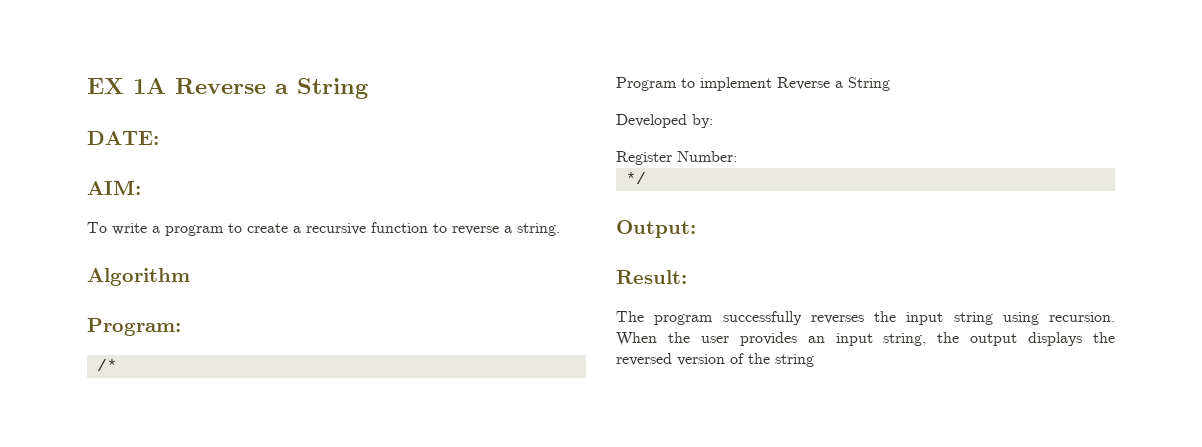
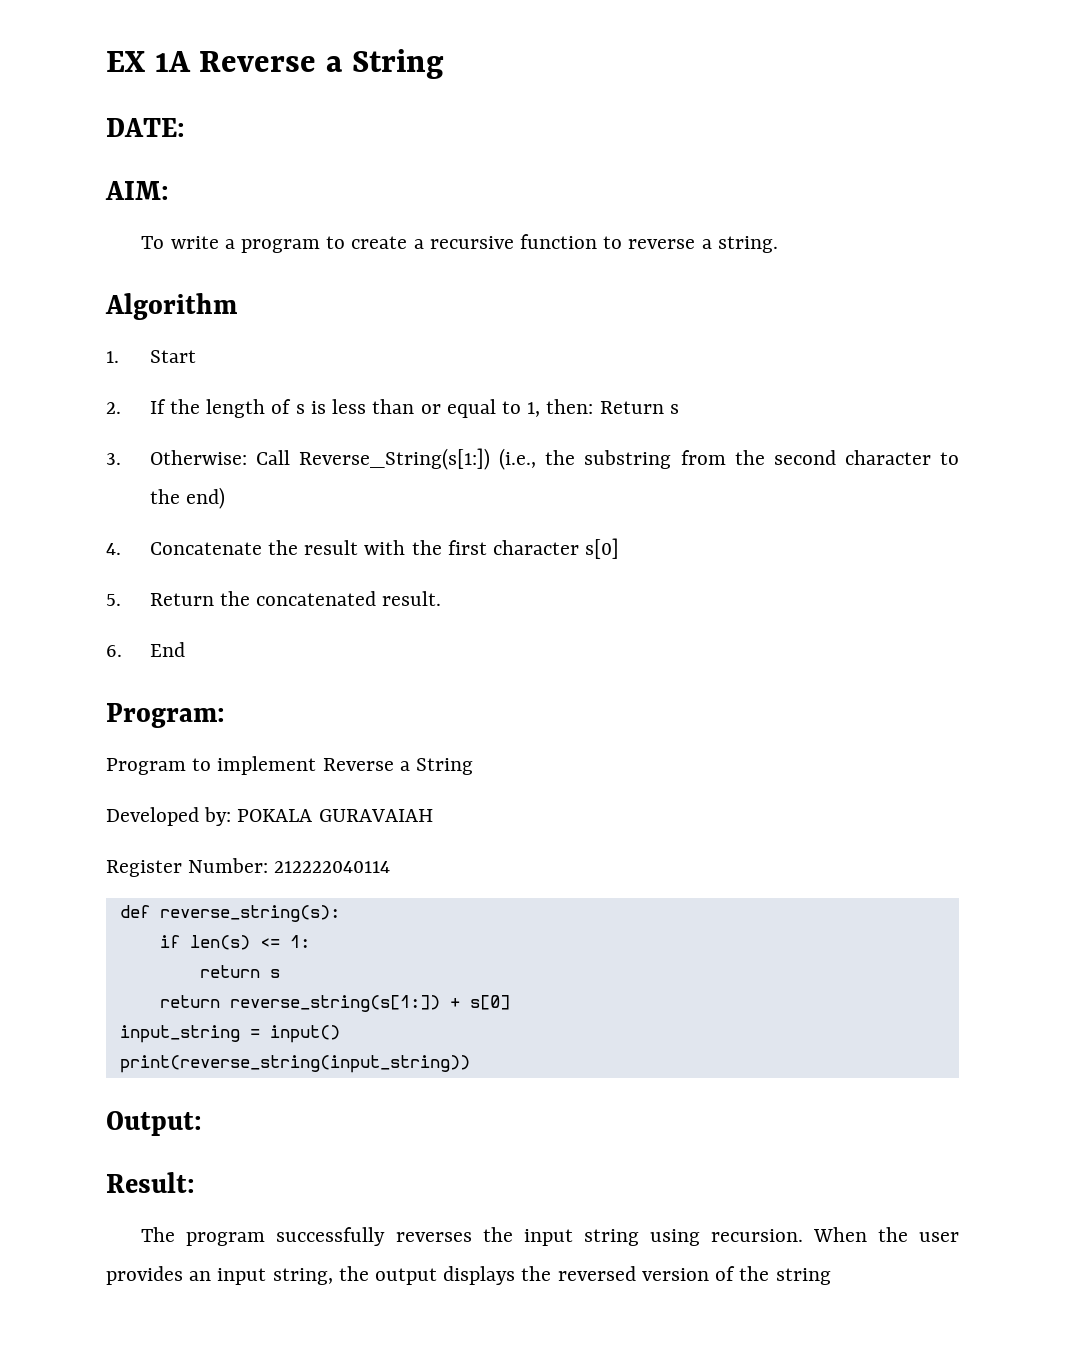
+ 1. Start
+ 2. If the length of s is less than or equal to 1, then: Return s
+ 3. Otherwise: Call Reverse_String(s[1:]) (i.e., the substring from the second character to the end)
+ 4. Concatenate the result with the first character s[0]
+ 5. Return the concatenated result.
+ 6. End
- /*
- Developed by:
+ Developed by: POKALA GURAVAIAH
- Register Number:
- */
+ Register Number: 212222040114
+ def reverse_string(s):
+ if len(s) <= 1:
+ return s
+ return reverse_string(s[1:]) + s[0]
+ input_string = input()
+ print(reverse_string(input_string))

